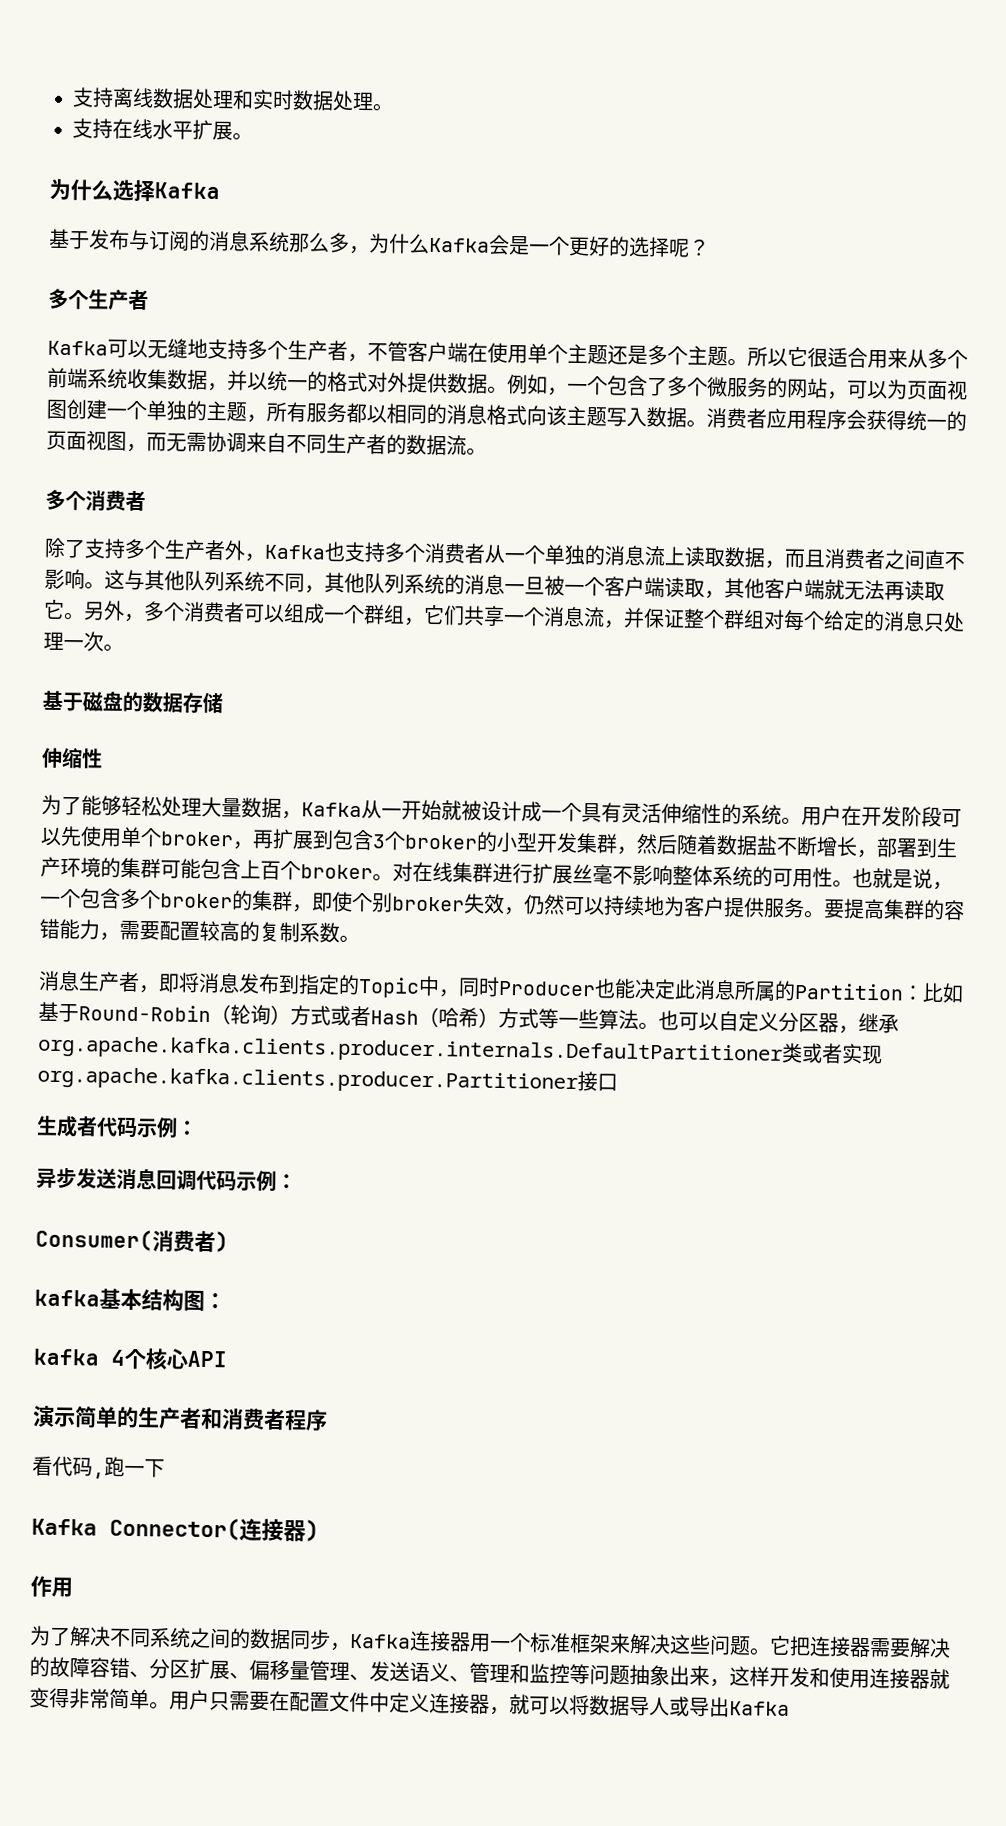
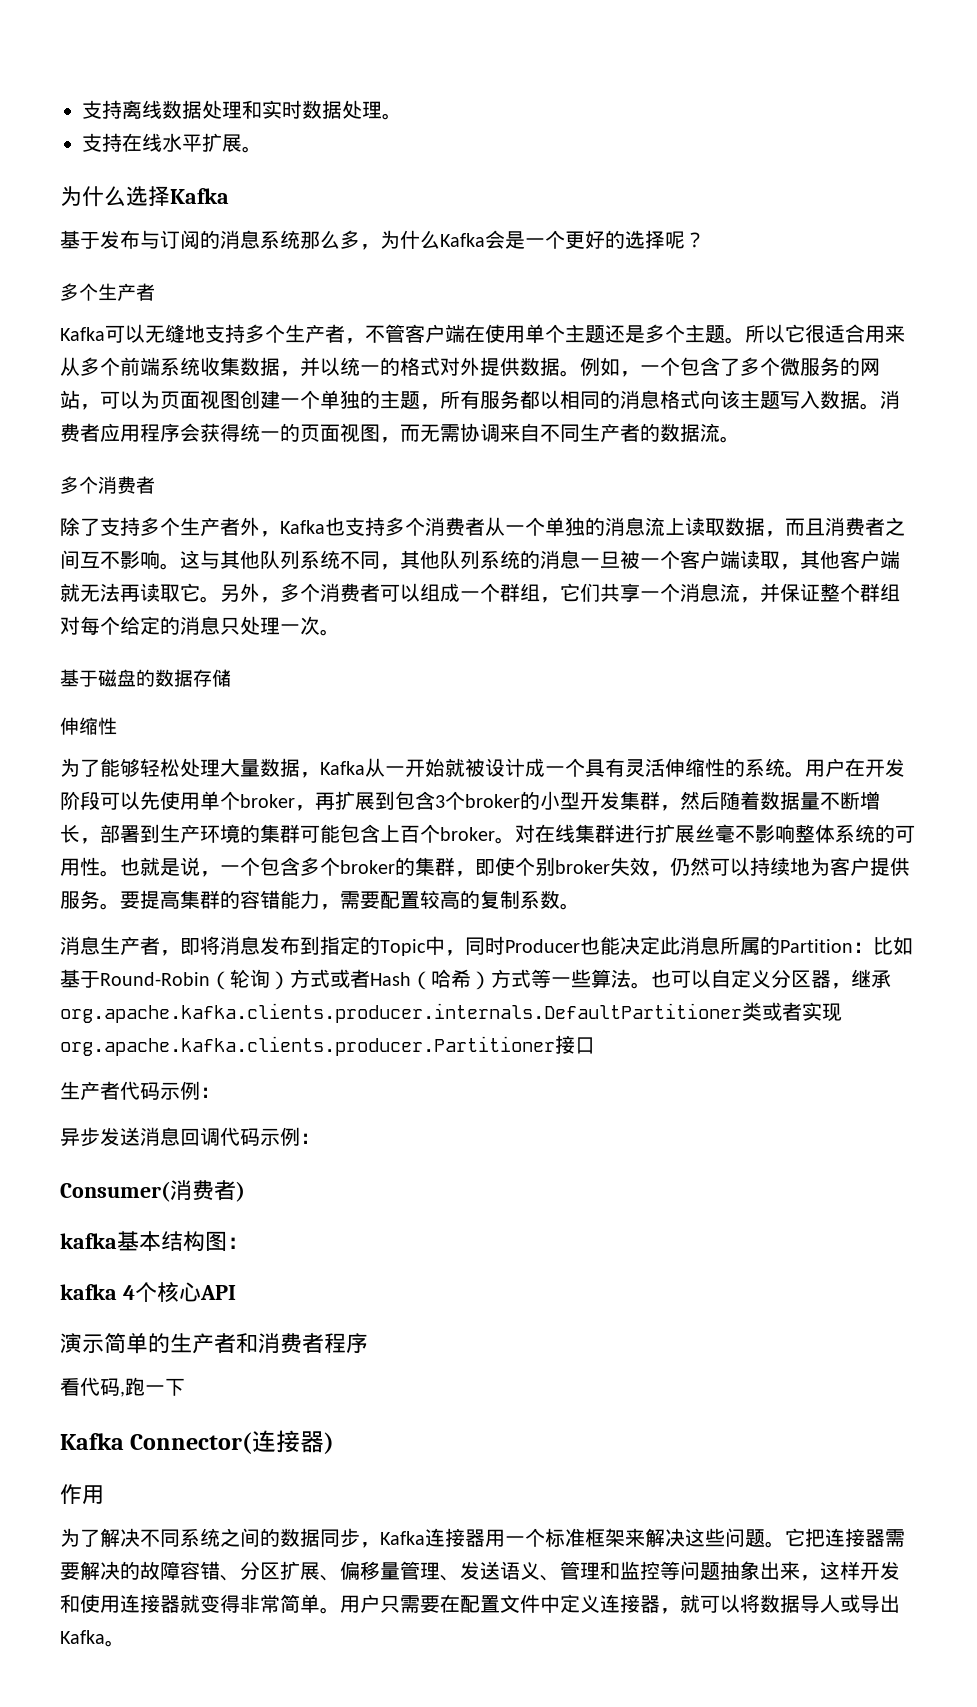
- 除了支持多个生产者外，Kafka也支持多个消费者从一个单独的消息流上读取数据，而且消费者之间直不影响。
+ 除了支持多个生产者外，Kafka也支持多个消费者从一个单独的消息流上读取数据，而且消费者之间互不影响。
- 用户在开发阶段可以先使用单个broker，再扩展到包含3个broker的小型开发集群，然后随着数据盐不断增长，部署到生产环境的集群可能包含上百个broker。
+ 用户在开发阶段可以先使用单个broker，再扩展到包含3个broker的小型开发集群，然后随着数据量不断增长，部署到生产环境的集群可能包含上百个broker。
- 生成者代码示例：
+ 生产者代码示例：
- 用户只需要在配置文件中定义连接器，就可以将数据导人或导出Kafka
+ 用户只需要在配置文件中定义连接器，就可以将数据导人或导出Kafka。

